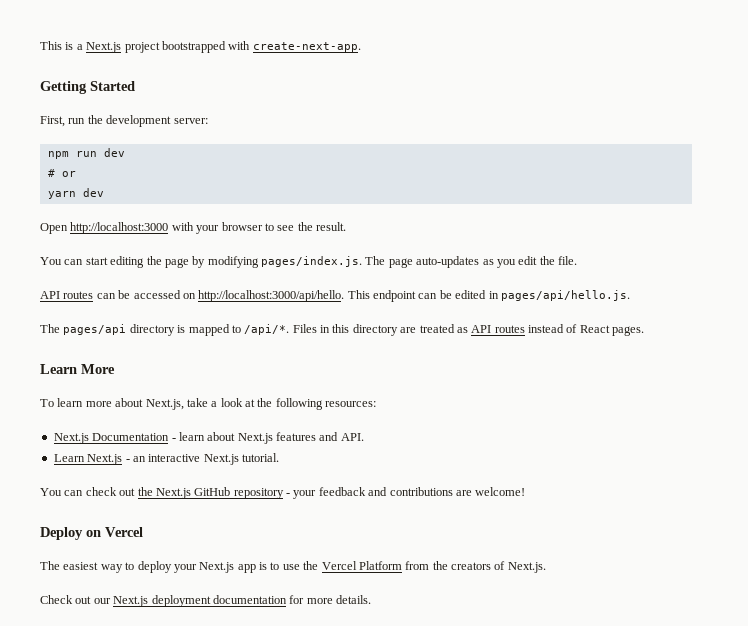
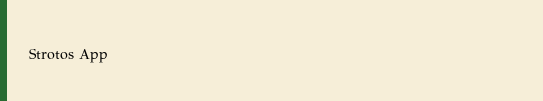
- This is a Next.js project bootstrapped with create-next-app.
- Getting Started
- First, run the development server:
- npm run dev
- # or
- yarn dev
- Open http://localhost:3000 with your browser to see the result.
- You can start editing the page by modifying pages/index.js. The page auto-updates as you edit the file.
- API routes can be accessed on http://localhost:3000/api/hello. This endpoint can be edited in pages/api/hello.js.
- The pages/api directory is mapped to /api/*. Files in this directory are treated as API routes instead of React pages.
- Learn More
- To learn more about Next.js, take a look at the following resources:
- Next.js Documentation - learn about Next.js features and API.
- Learn Next.js - an interactive Next.js tutorial.
- You can check out the Next.js GitHub repository - your feedback and contributions are welcome!
- Deploy on Vercel
- The easiest way to deploy your Next.js app is to use the Vercel Platform from the creators of Next.js.
- Check out our Next.js deployment documentation for more details.
+ Strotos App

